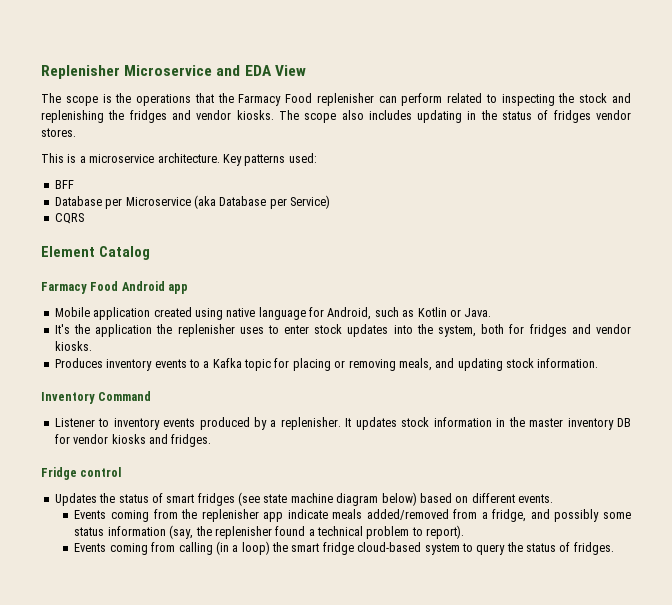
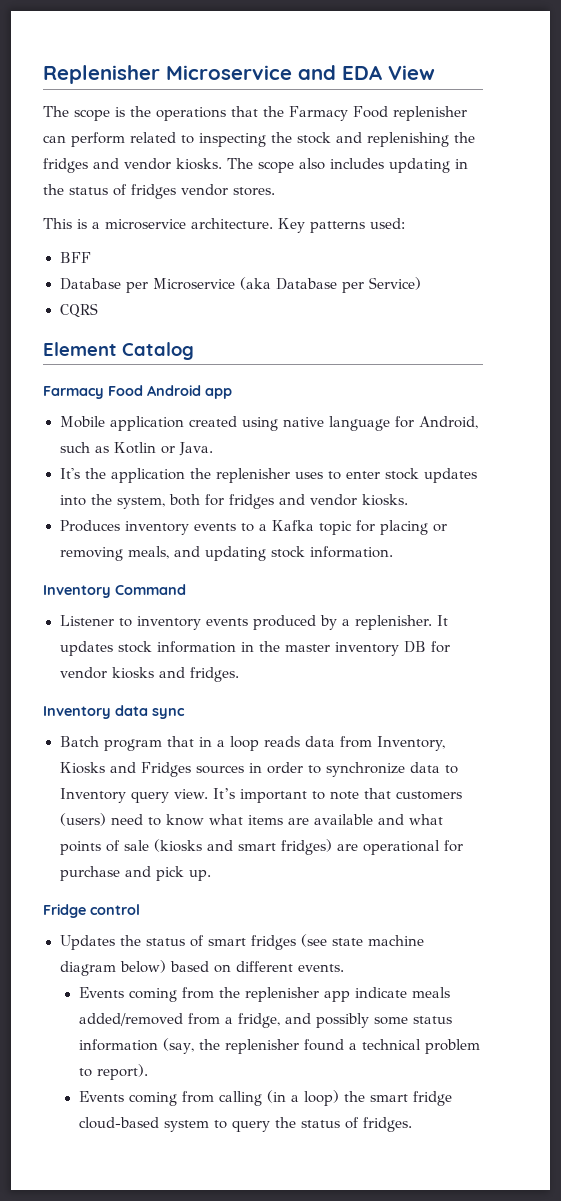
+ Inventory data sync
+ Batch program that in a loop reads data from Inventory, Kiosks and Fridges sources in order to synchronize data to Inventory query view. It’s important to note that customers (users) need to know what items are available and what points of sale (kiosks and smart fridges) are operational for purchase and pick up.

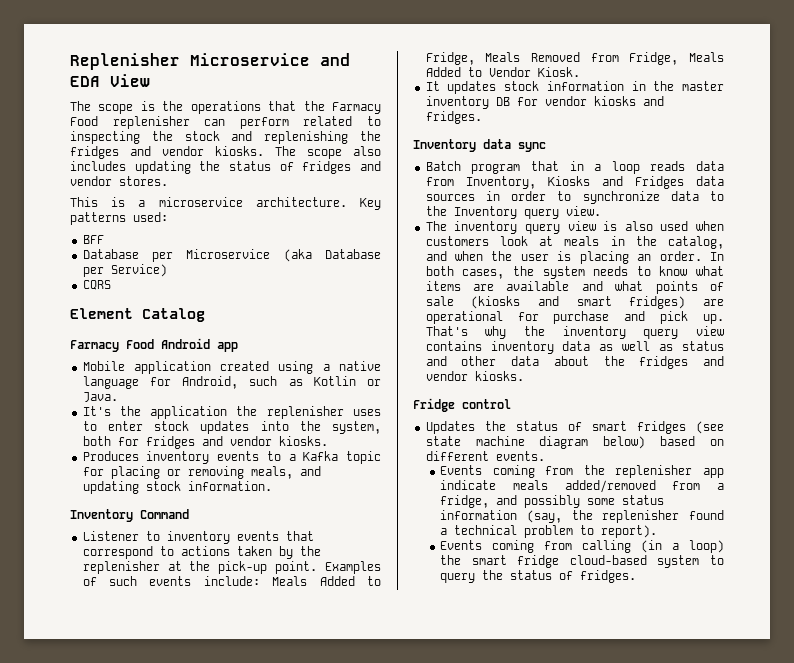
- The scope also includes updating in the status of fridges vendor stores.
+ The scope also includes updating the status of fridges and vendor stores.
- Mobile application created using native language for Android, such as Kotlin or Java.
+ Mobile application created using a native language for Android, such as Kotlin or Java.
- Listener to inventory events produced by a replenisher. It updates stock information in the master inventory DB for vendor kiosks and fridges.
+ Listener to inventory events that correspond to actions taken by the replenisher at the pick-up point. Examples of such events include: Meals Added to Fridge, Meals Removed from Fridge, Meals Added to Vendor Kiosk.
+ It updates stock information in the master inventory DB for vendor kiosks and fridges.
- Batch program that in a loop reads data from Inventory, Kiosks and Fridges sources in order to synchronize data to Inventory query view. It’s important to note that customers (users) need to know what items are available and what points of sale (kiosks and smart fridges) are operational for purchase and pick up.
+ Batch program that in a loop reads data from Inventory, Kiosks and Fridges data sources in order to synchronize data to the Inventory query view.
+ The inventory query view is also used when customers look at meals in the catalog, and when the user is placing an order. In both cases, the system needs to know what items are available and what points of sale (kiosks and smart fridges) are operational for purchase and pick up. That's why the inventory query view contains inventory data as well as status and other data about the fridges and vendor kiosks.

